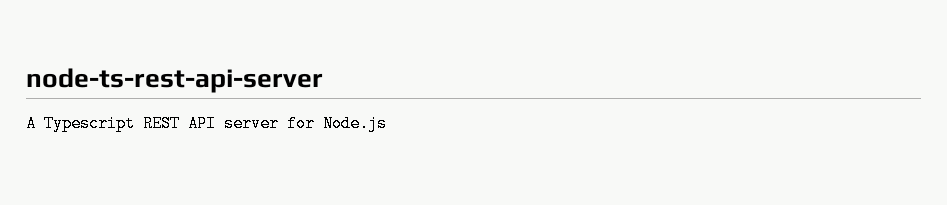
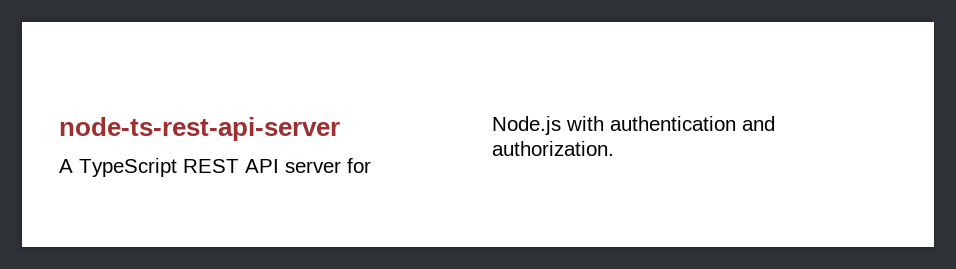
- A Typescript REST API server for Node.js
+ A TypeScript REST API server for Node.js with authentication and authorization.

